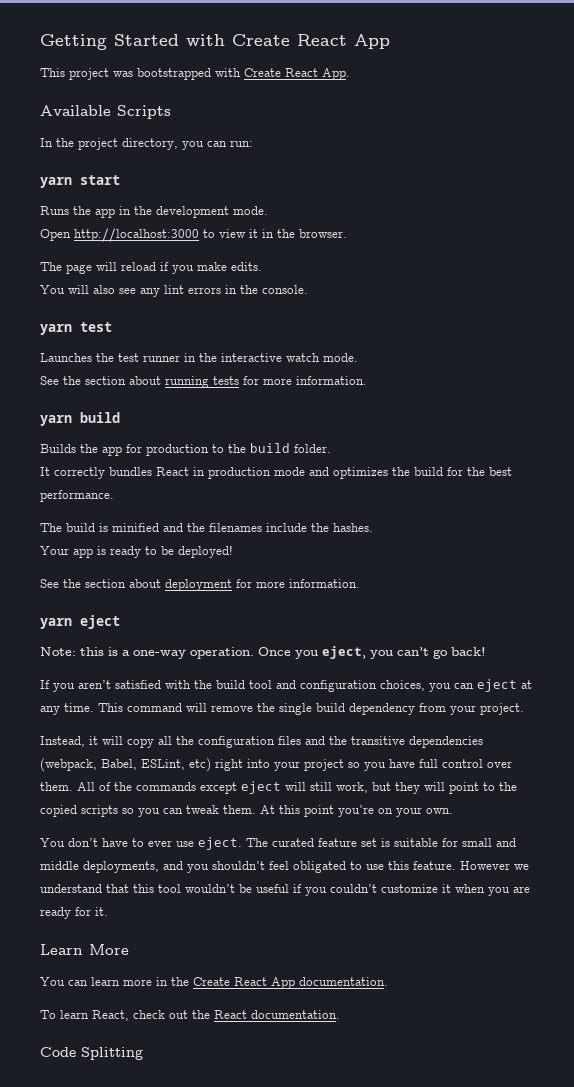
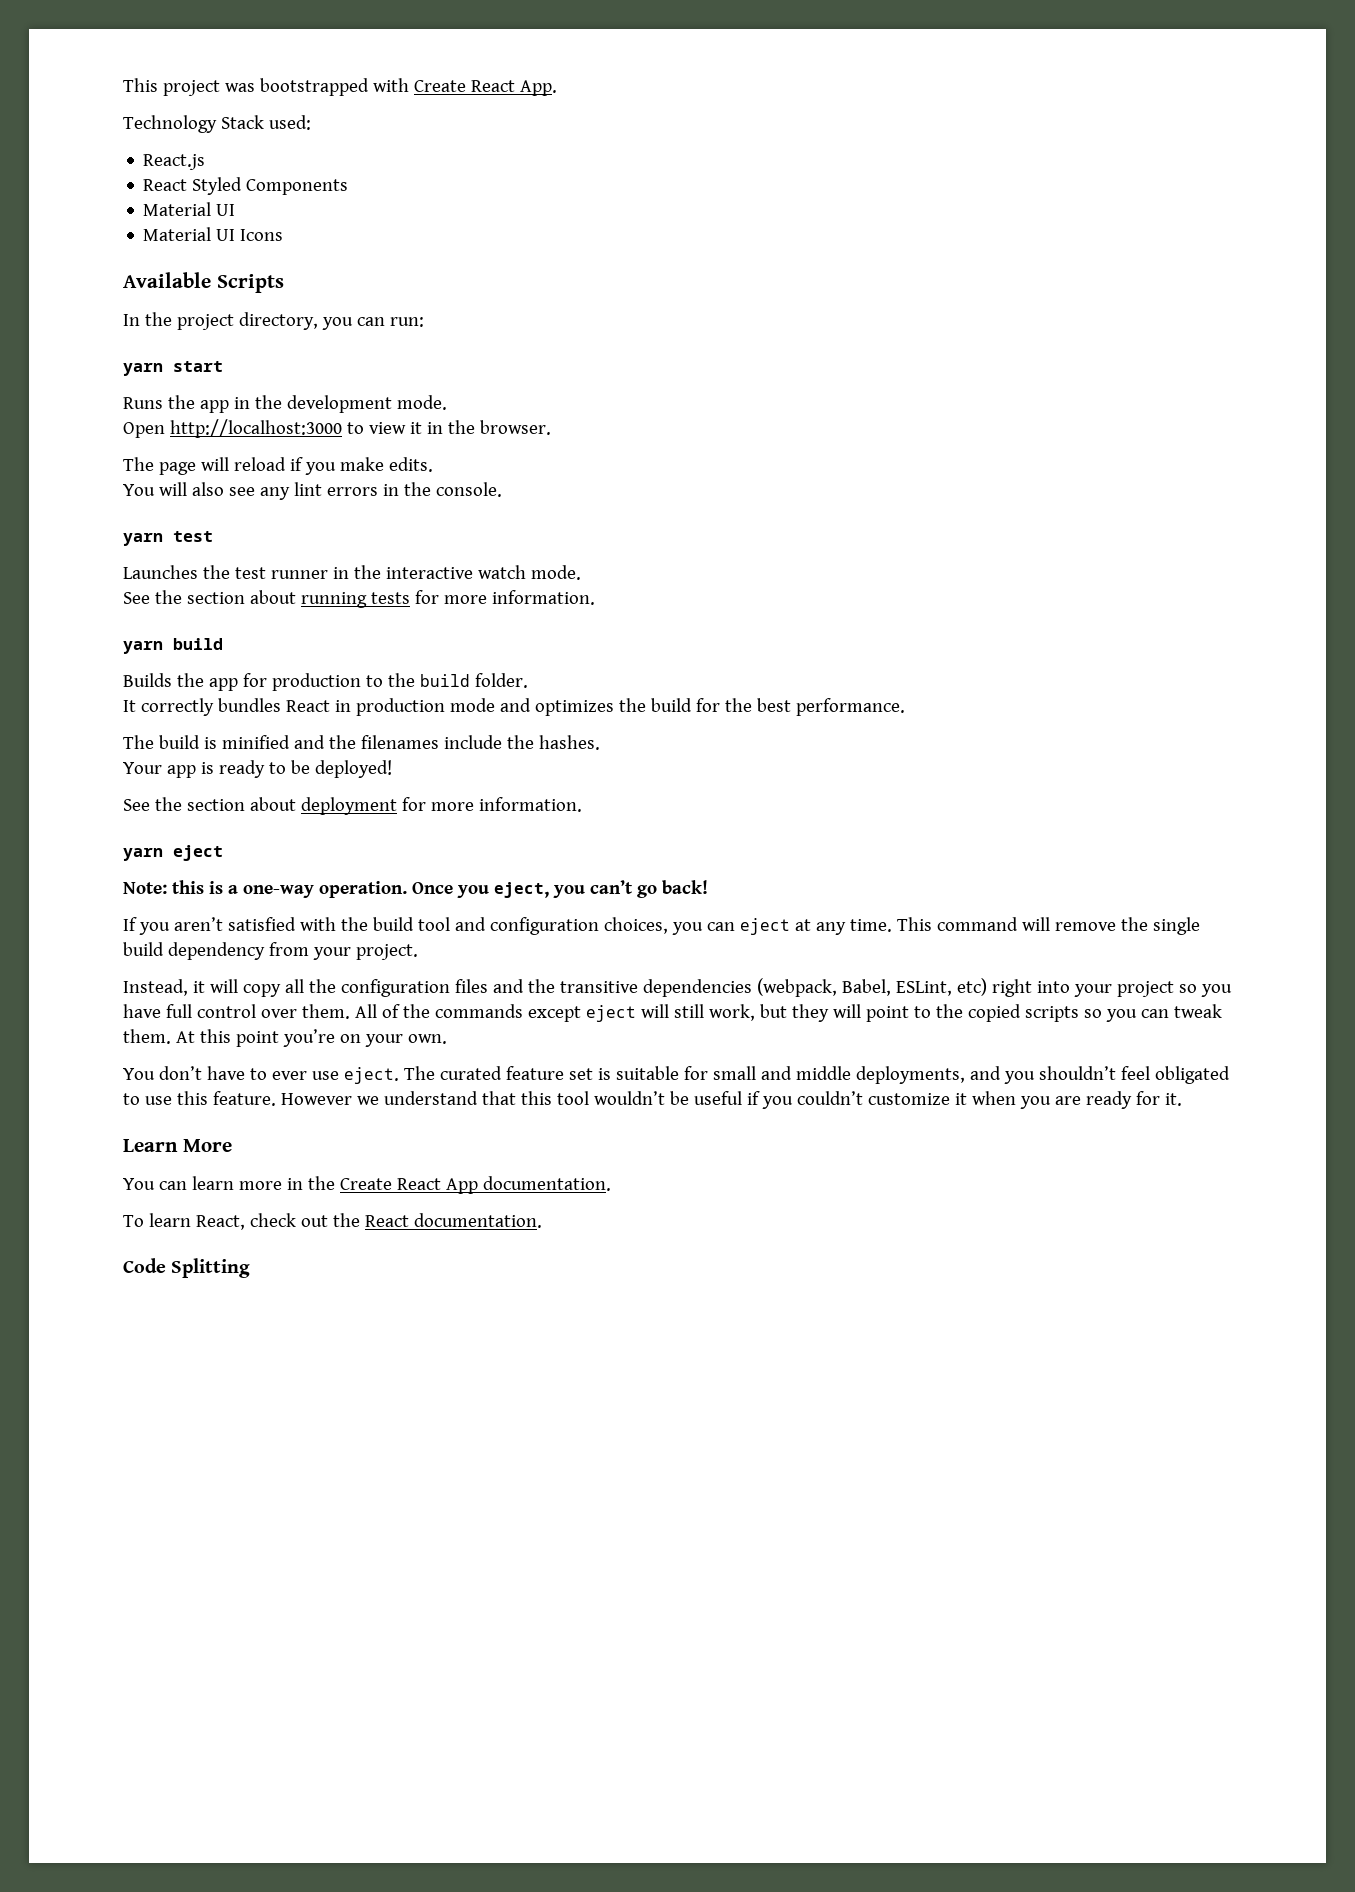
- Getting Started with Create React App
+ Technology Stack used:
+ React.js
+ React Styled Components
+ Material UI
+ Material UI Icons

